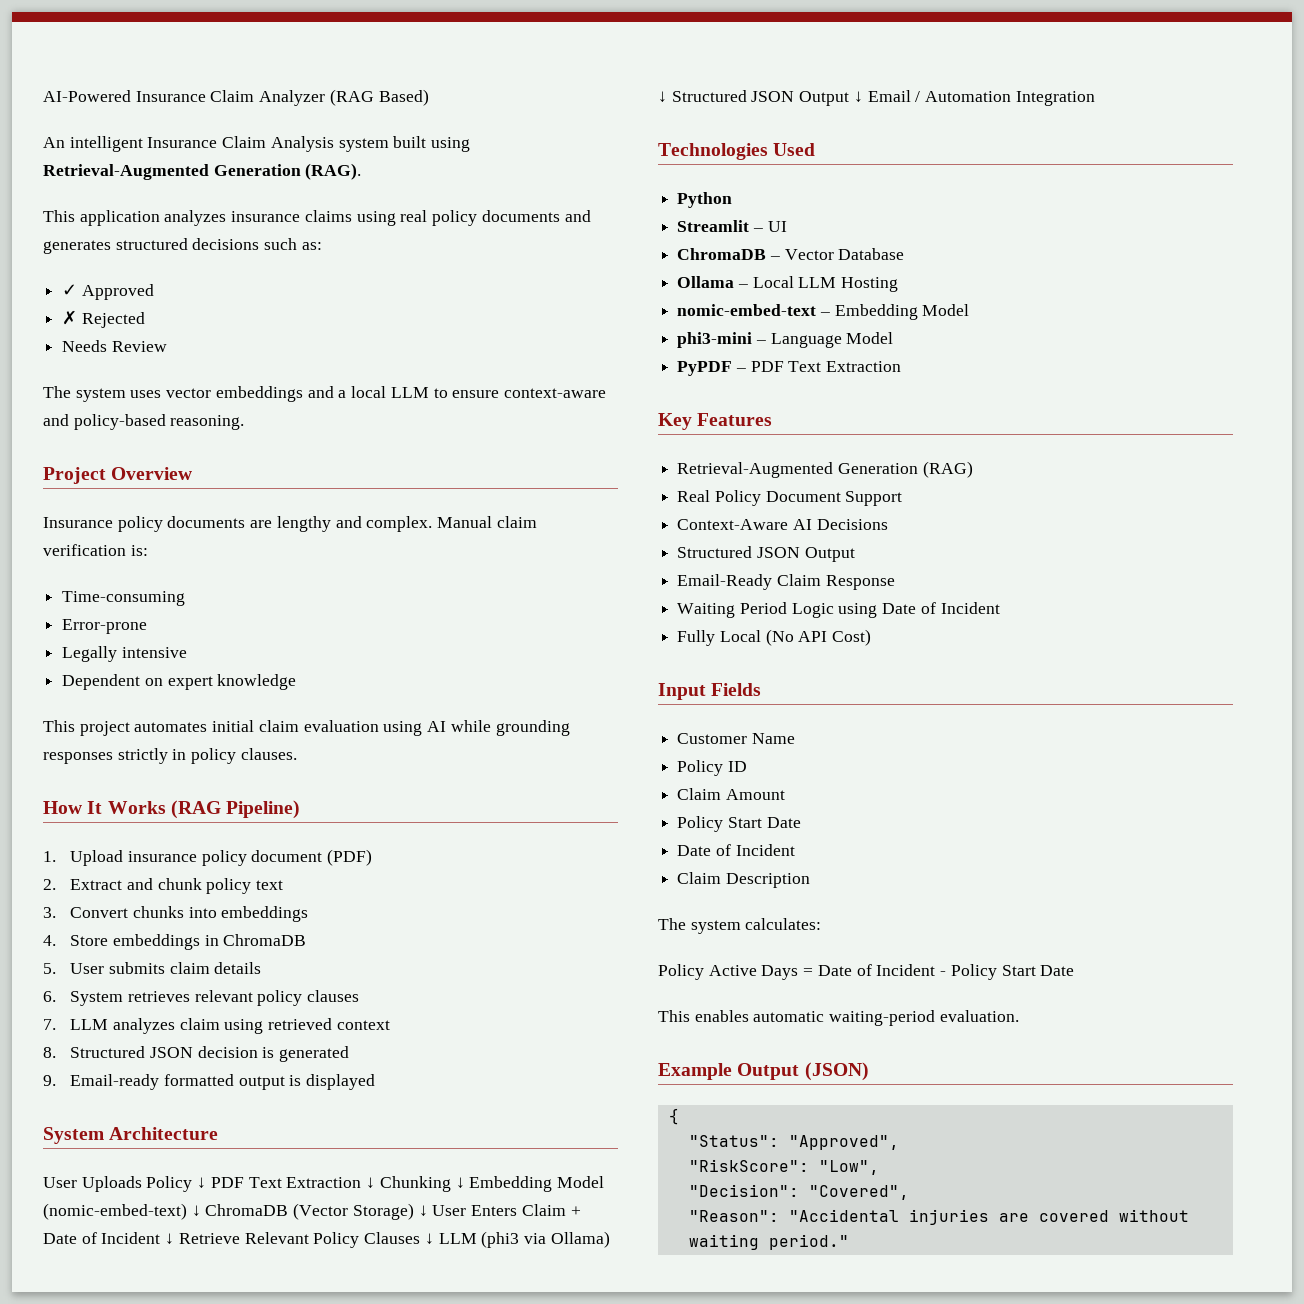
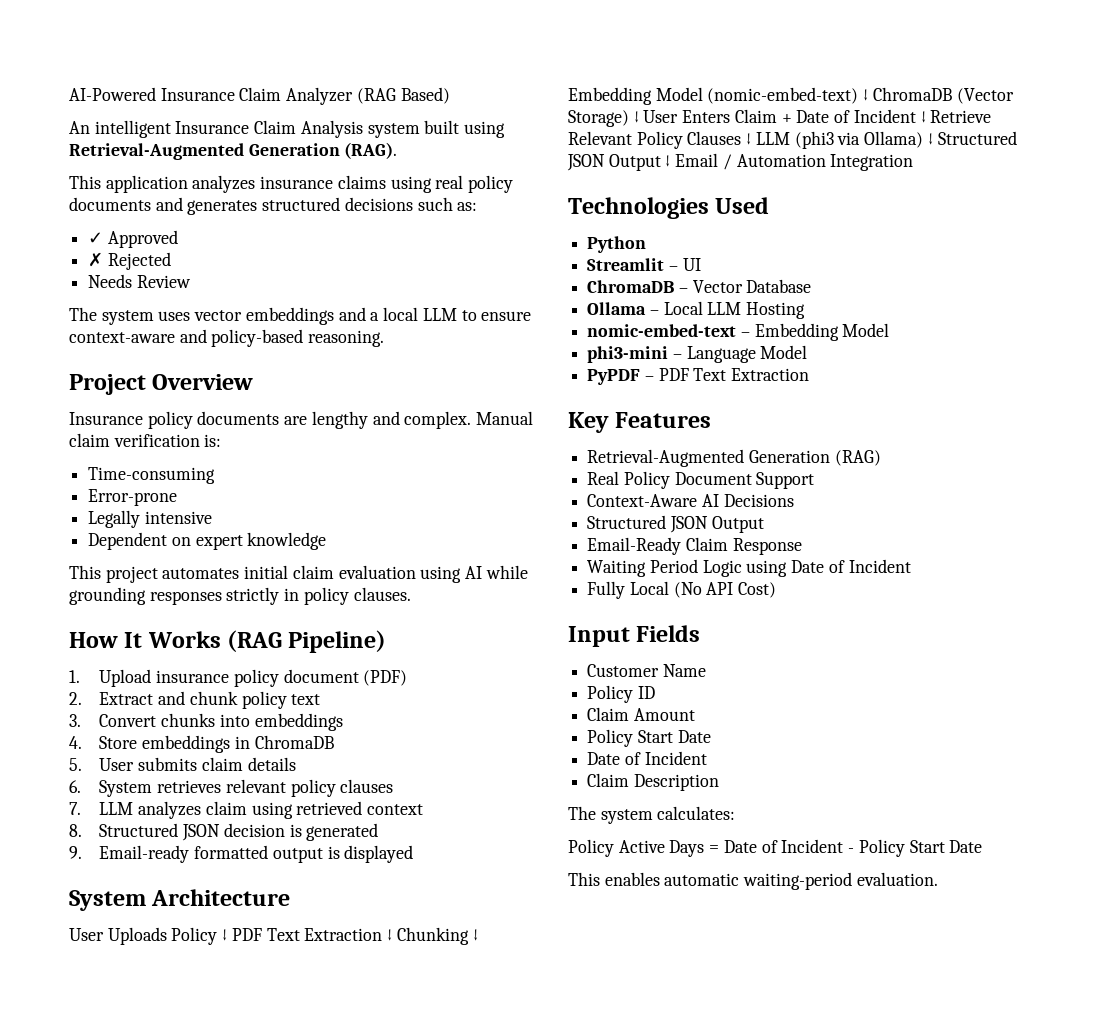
- Example Output (JSON)
- {
- "Status": "Approved",
- "RiskScore": "Low",
- "Decision": "Covered",
- "Reason": "Accidental injuries are covered without waiting period."

